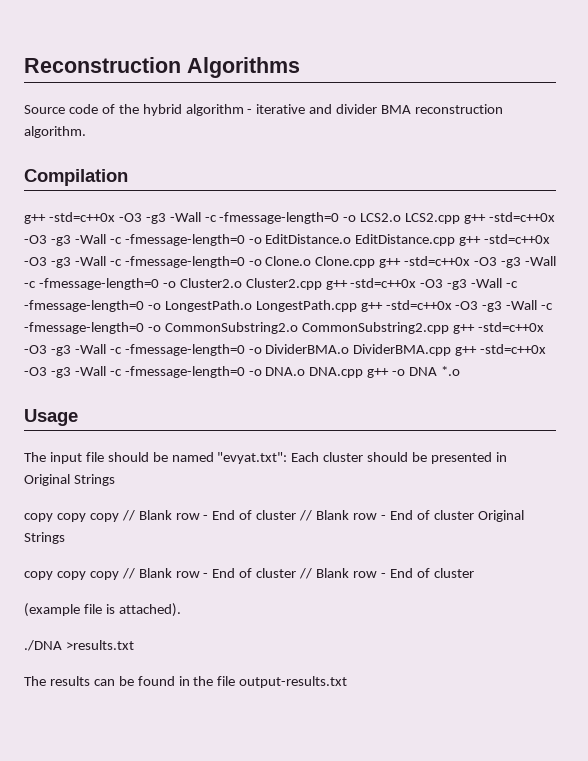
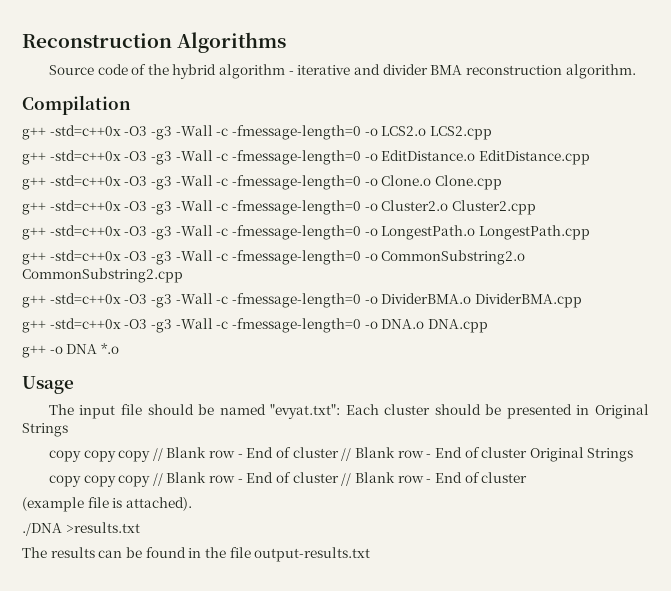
- g++ -std=c++0x -O3 -g3 -Wall -c -fmessage-length=0 -o LCS2.o LCS2.cpp g++ -std=c++0x -O3 -g3 -Wall -c -fmessage-length=0 -o EditDistance.o EditDistance.cpp g++ -std=c++0x -O3 -g3 -Wall -c -fmessage-length=0 -o Clone.o Clone.cpp g++ -std=c++0x -O3 -g3 -Wall -c -fmessage-length=0 -o Cluster2.o Cluster2.cpp g++ -std=c++0x -O3 -g3 -Wall -c -fmessage-length=0 -o LongestPath.o LongestPath.cpp g++ -std=c++0x -O3 -g3 -Wall -c -fmessage-length=0 -o CommonSubstring2.o CommonSubstring2.cpp g++ -std=c++0x -O3 -g3 -Wall -c -fmessage-length=0 -o DividerBMA.o DividerBMA.cpp g++ -std=c++0x -O3 -g3 -Wall -c -fmessage-length=0 -o DNA.o DNA.cpp g++ -o DNA *.o
+ g++ -std=c++0x -O3 -g3 -Wall -c -fmessage-length=0 -o LCS2.o LCS2.cpp
+ g++ -std=c++0x -O3 -g3 -Wall -c -fmessage-length=0 -o EditDistance.o EditDistance.cpp
+ g++ -std=c++0x -O3 -g3 -Wall -c -fmessage-length=0 -o Clone.o Clone.cpp
+ g++ -std=c++0x -O3 -g3 -Wall -c -fmessage-length=0 -o Cluster2.o Cluster2.cpp
+ g++ -std=c++0x -O3 -g3 -Wall -c -fmessage-length=0 -o LongestPath.o LongestPath.cpp
+ g++ -std=c++0x -O3 -g3 -Wall -c -fmessage-length=0 -o CommonSubstring2.o CommonSubstring2.cpp
+ g++ -std=c++0x -O3 -g3 -Wall -c -fmessage-length=0 -o DividerBMA.o DividerBMA.cpp
+ g++ -std=c++0x -O3 -g3 -Wall -c -fmessage-length=0 -o DNA.o DNA.cpp
+ g++ -o DNA *.o

